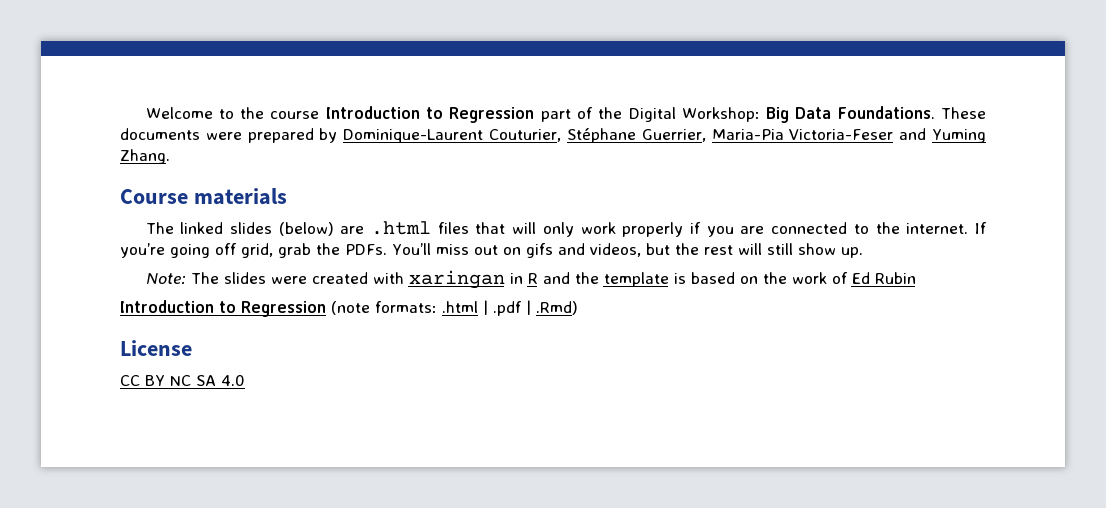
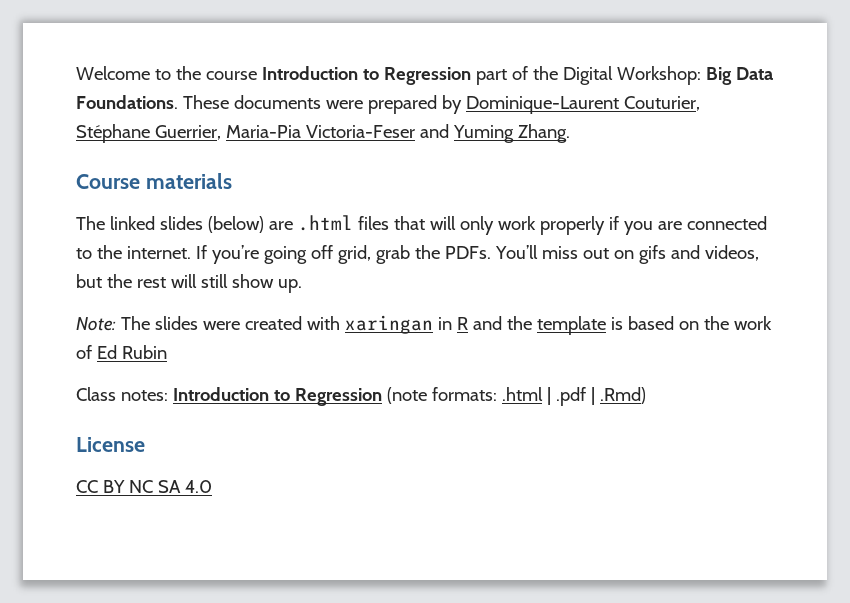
- Introduction to Regression (note formats: .html | .pdf | .Rmd)
+ Class notes: Introduction to Regression (note formats: .html | .pdf | .Rmd)

